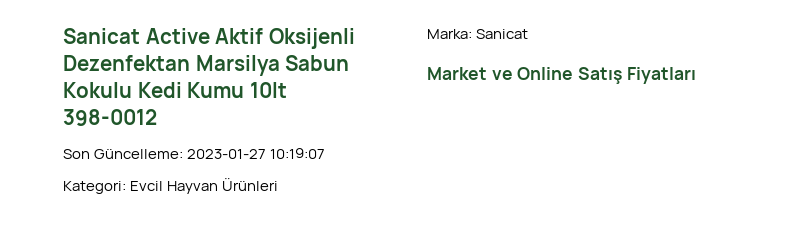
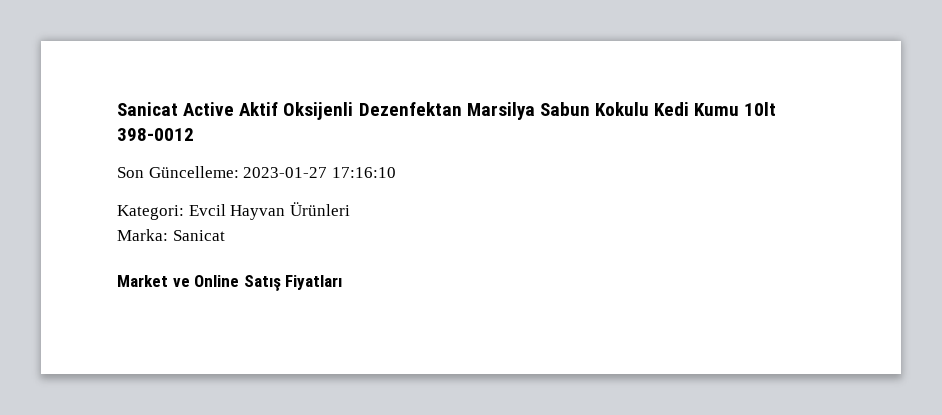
- Son Güncelleme: 2023-01-27 10:19:07
+ Son Güncelleme: 2023-01-27 17:16:10

